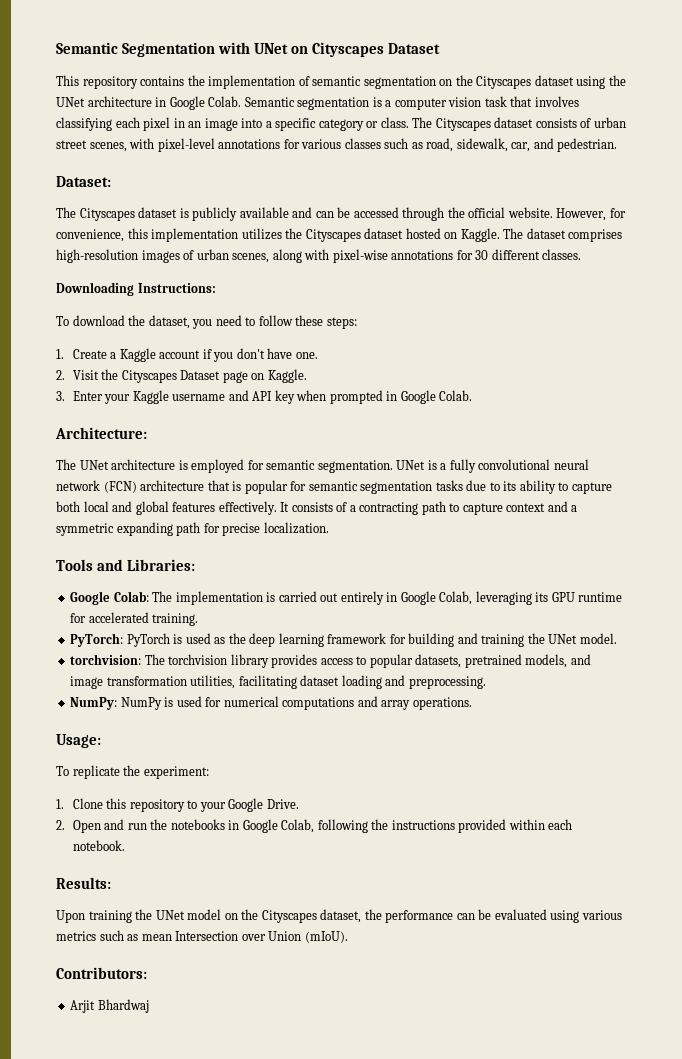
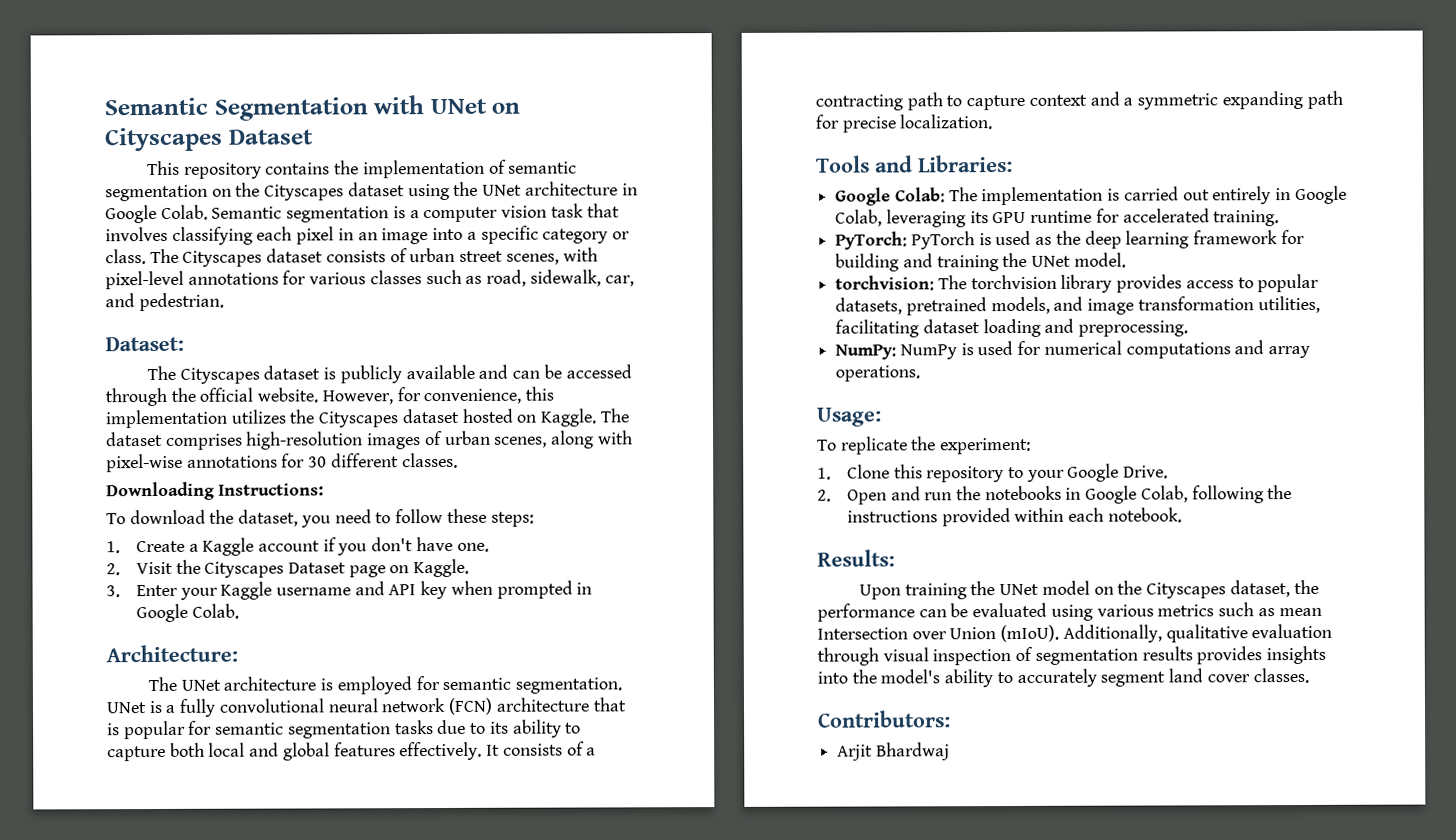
+ Additionally, qualitative evaluation through visual inspection of segmentation results provides insights into the model's ability to accurately segment land cover classes.

